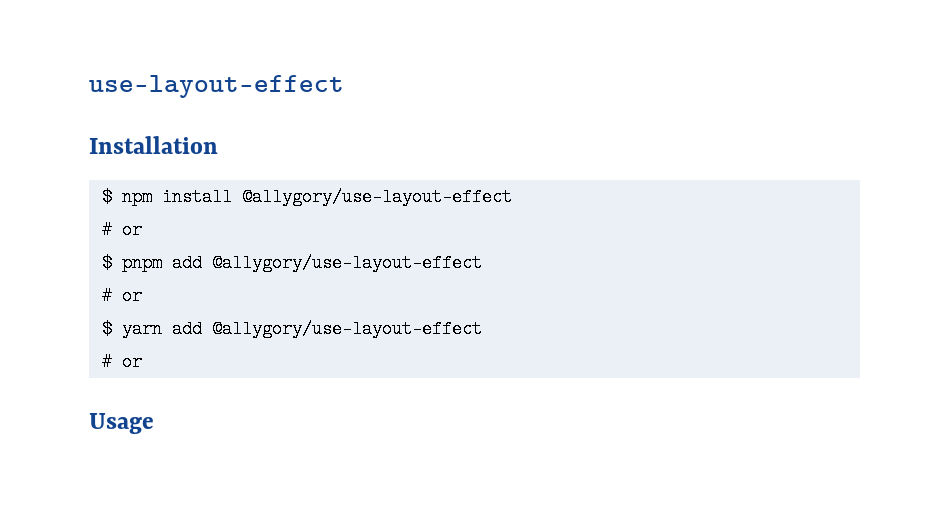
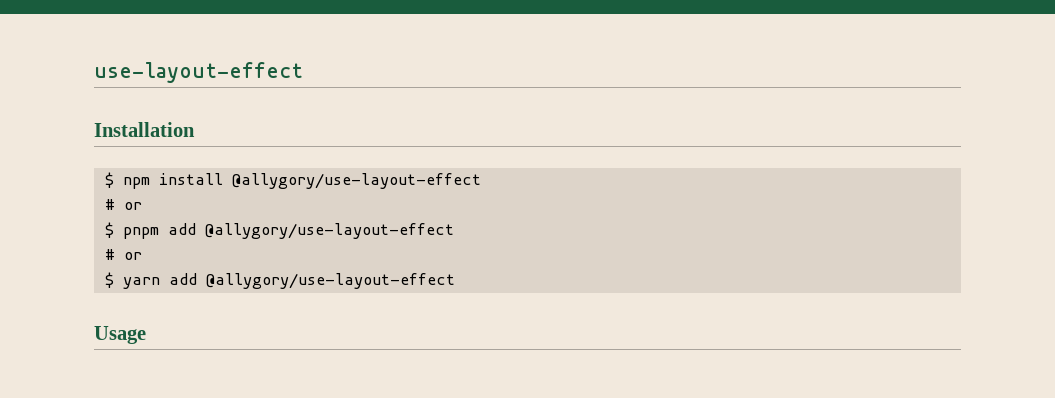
  $ yarn add @allygory/use-layout-effect
- # or

